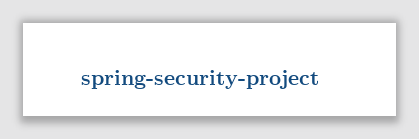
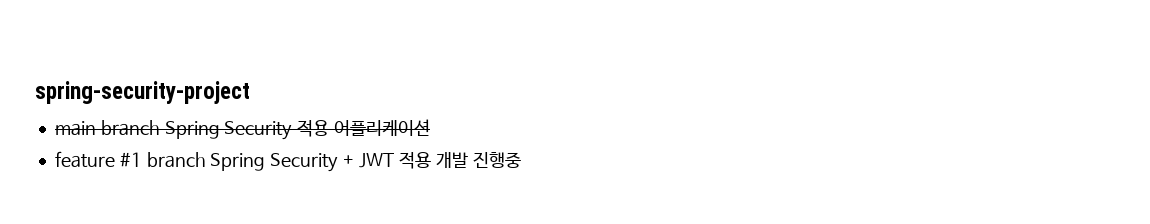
+ main branch Spring Security 적용 어플리케이션
+ feature #1 branch Spring Security + JWT 적용 개발 진행중

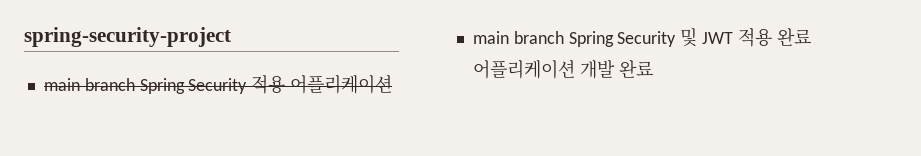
- feature #1 branch Spring Security + JWT 적용 개발 진행중
+ main branch Spring Security 및 JWT 적용 완료 어플리케이션 개발 완료

